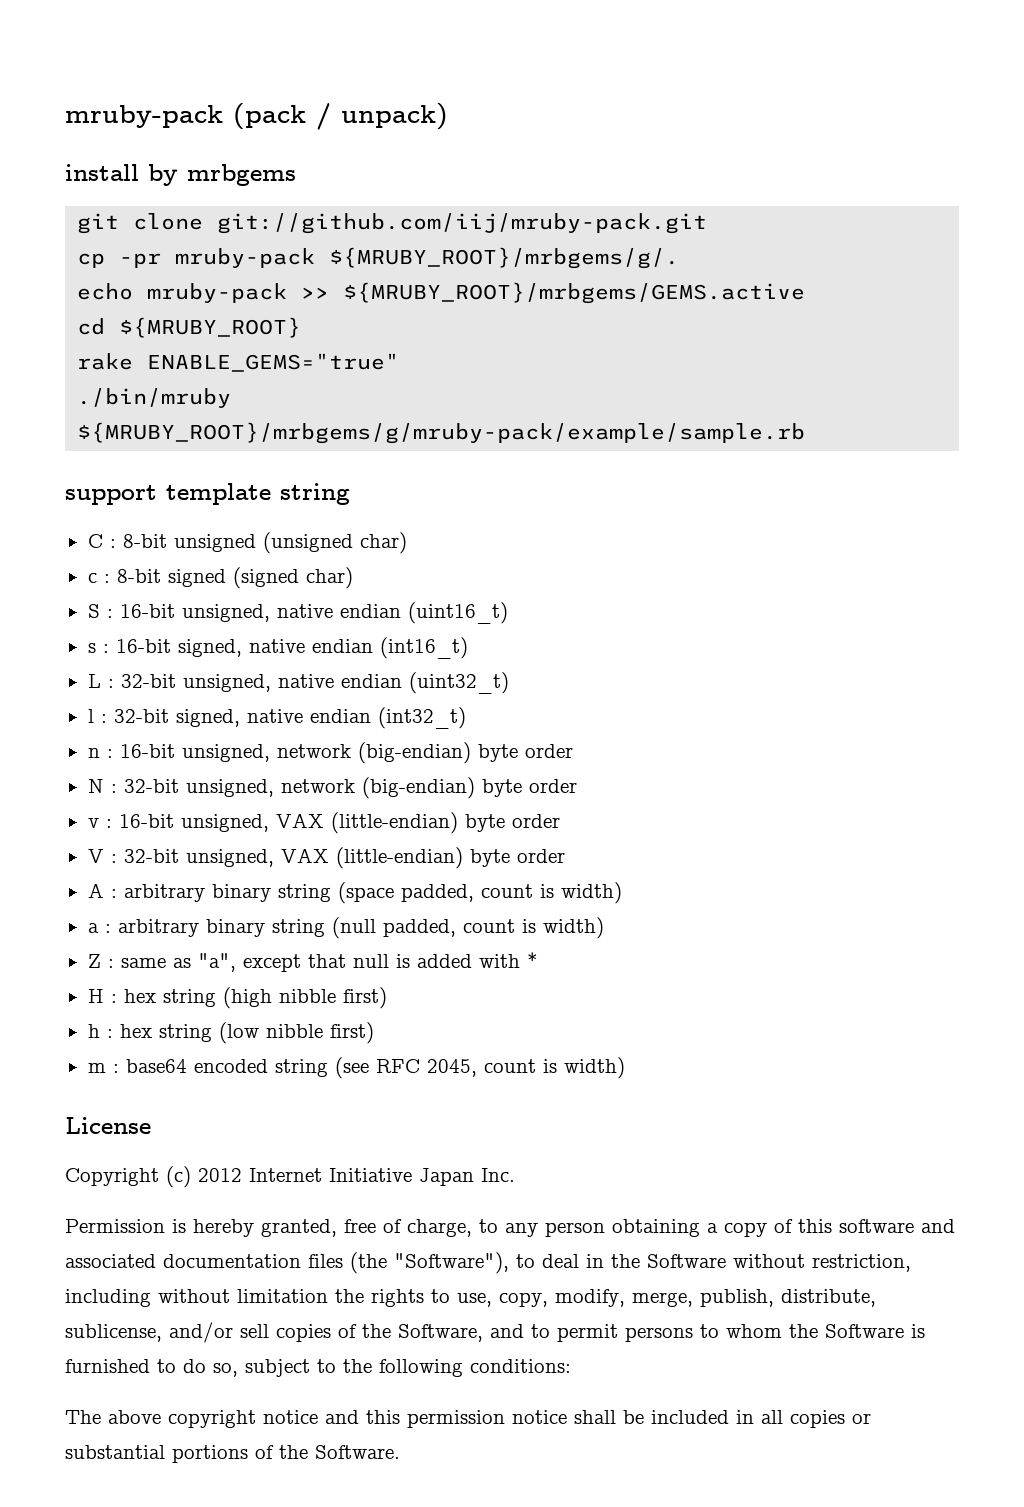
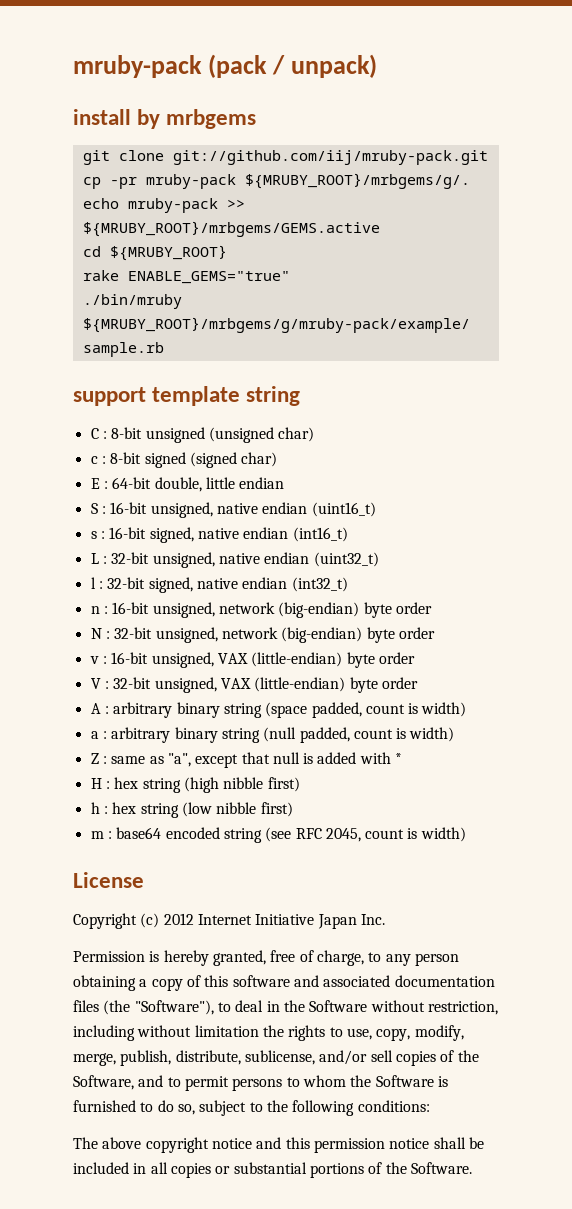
+ E : 64-bit double, little endian

